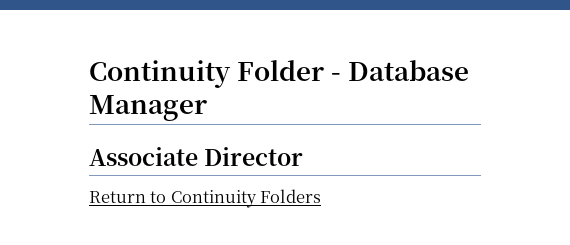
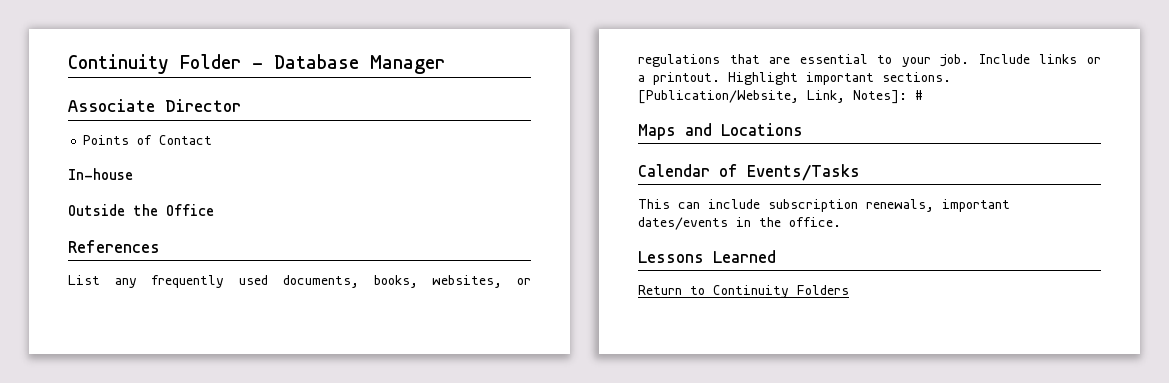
+ Points of Contact
+ In-house
+ Outside the Office
+ References
+ List any frequently used documents, books, websites, or regulations that are essential to your job. Include links or a printout. Highlight important sections. [Publication/Website, Link, Notes]: #
+ Maps and Locations
+ Calendar of Events/Tasks
+ This can include subscription renewals, important dates/events in the office.
+ Lessons Learned

